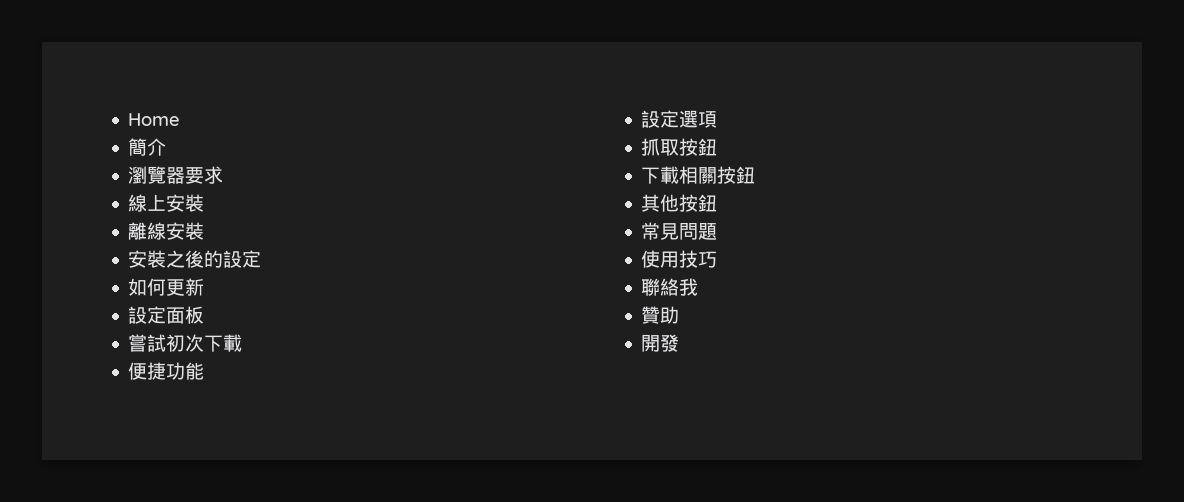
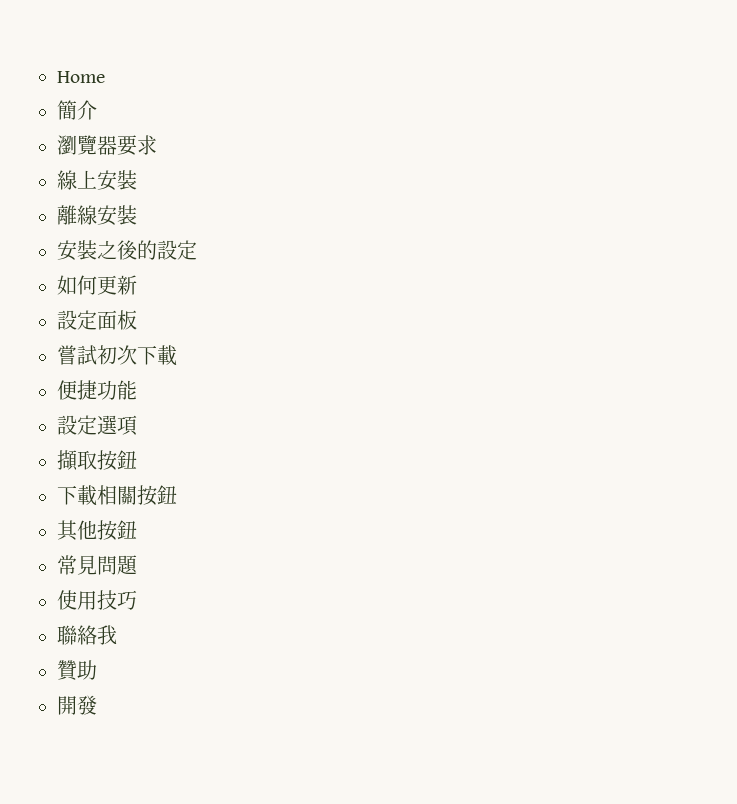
- 抓取按鈕
+ 擷取按鈕

